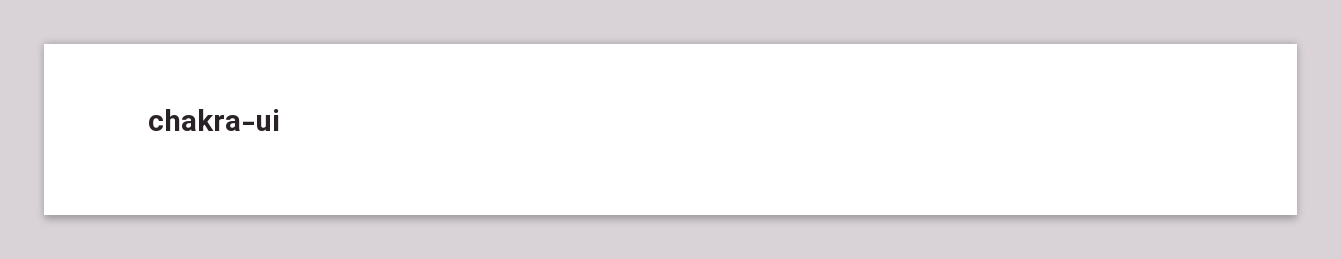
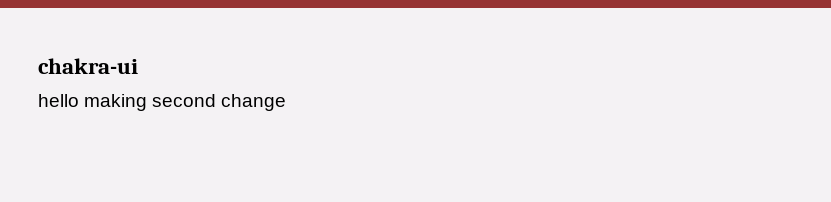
+ hello making second change

